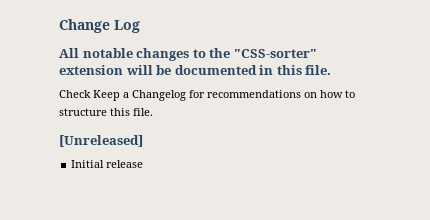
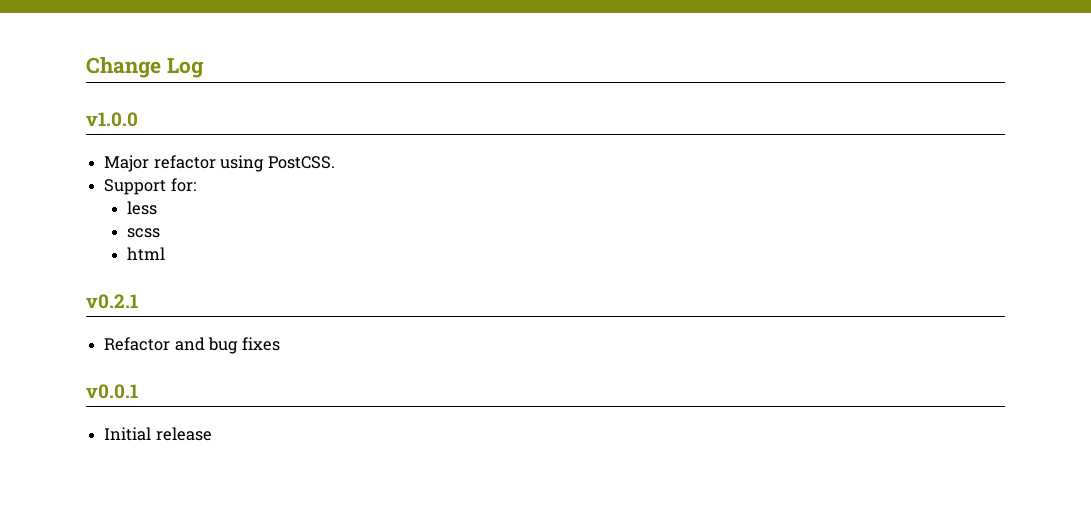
- All notable changes to the "CSS-sorter" extension will be documented in this file.
- Check Keep a Changelog for recommendations on how to structure this file.
- [Unreleased]
+ v1.0.0
+ Major refactor using PostCSS.
+ Support for:
+ less
+ scss
+ html
+ v0.2.1
+ Refactor and bug fixes
+ v0.0.1

